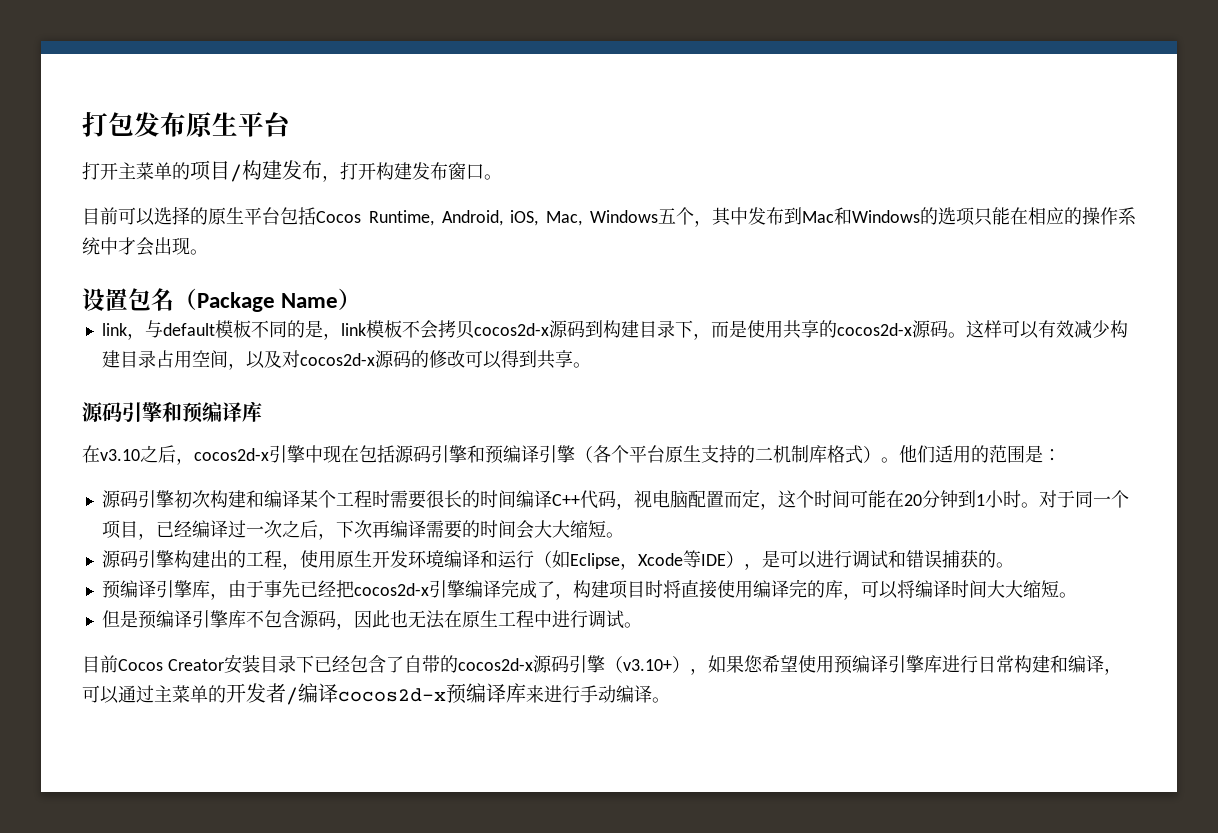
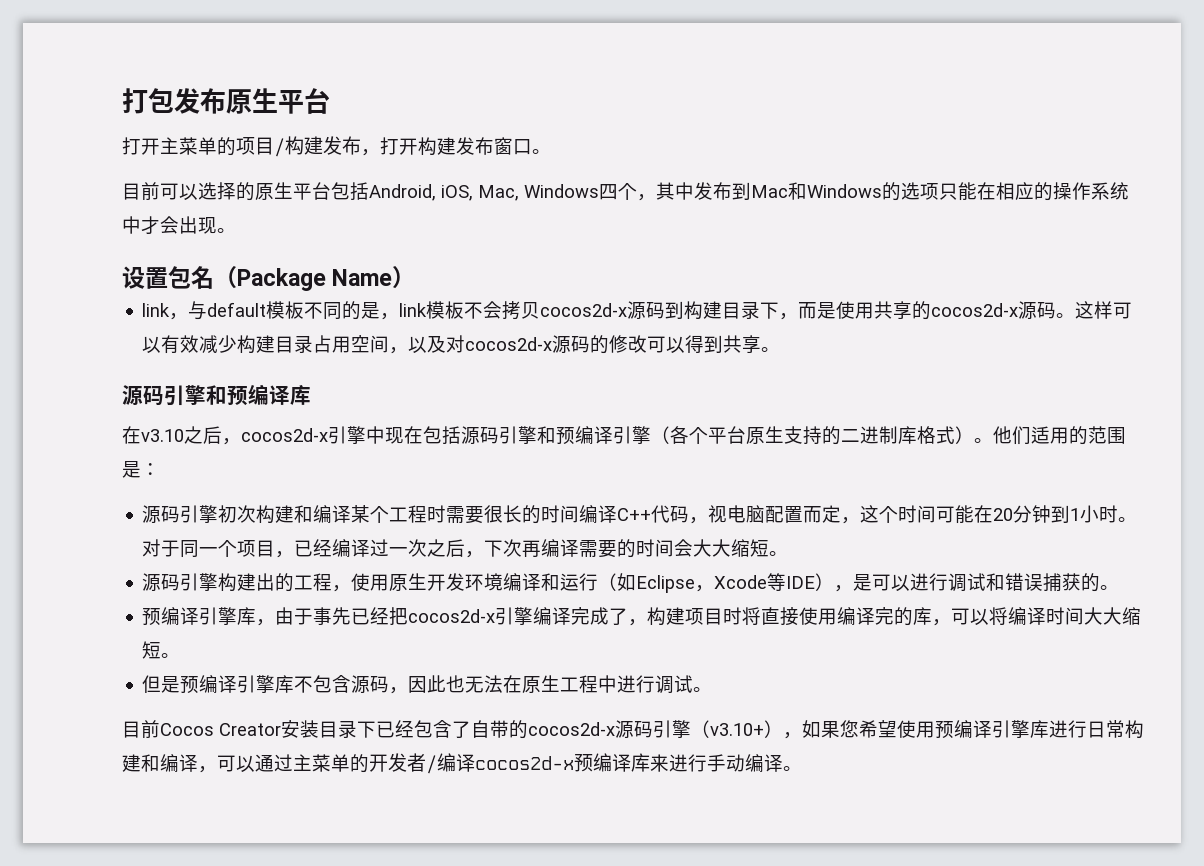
- 目前可以选择的原生平台包括Cocos Runtime, Android, iOS, Mac, Windows五个，其中发布到Mac和Windows的选项只能在相应的操作系统中才会出现。
+ 目前可以选择的原生平台包括Android, iOS, Mac, Windows四个，其中发布到Mac和Windows的选项只能在相应的操作系统中才会出现。
- 在v3.10之后，cocos2d-x引擎中现在包括源码引擎和预编译引擎（各个平台原生支持的二机制库格式）。
+ 在v3.10之后，cocos2d-x引擎中现在包括源码引擎和预编译引擎（各个平台原生支持的二进制库格式）。

